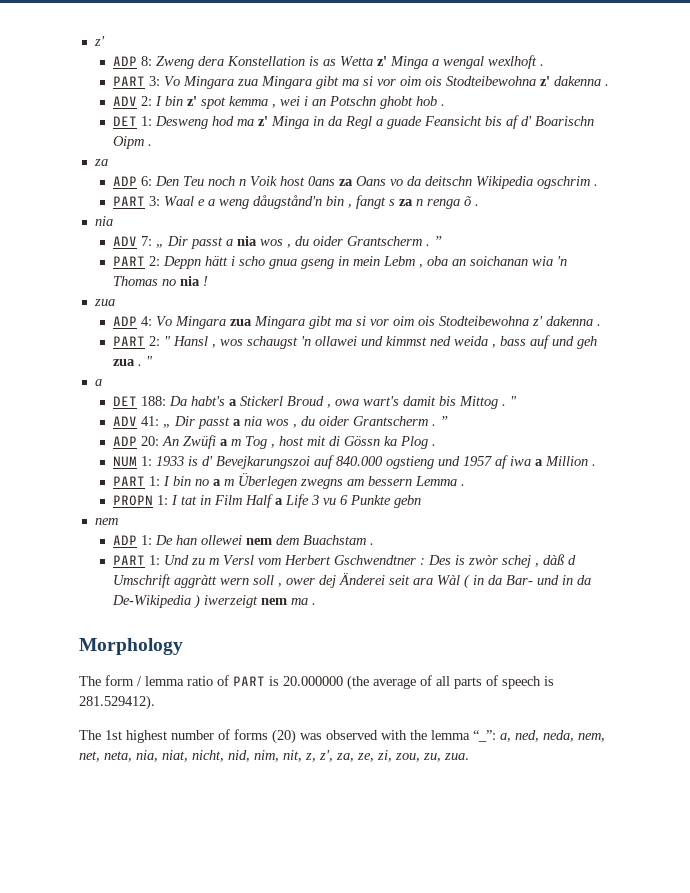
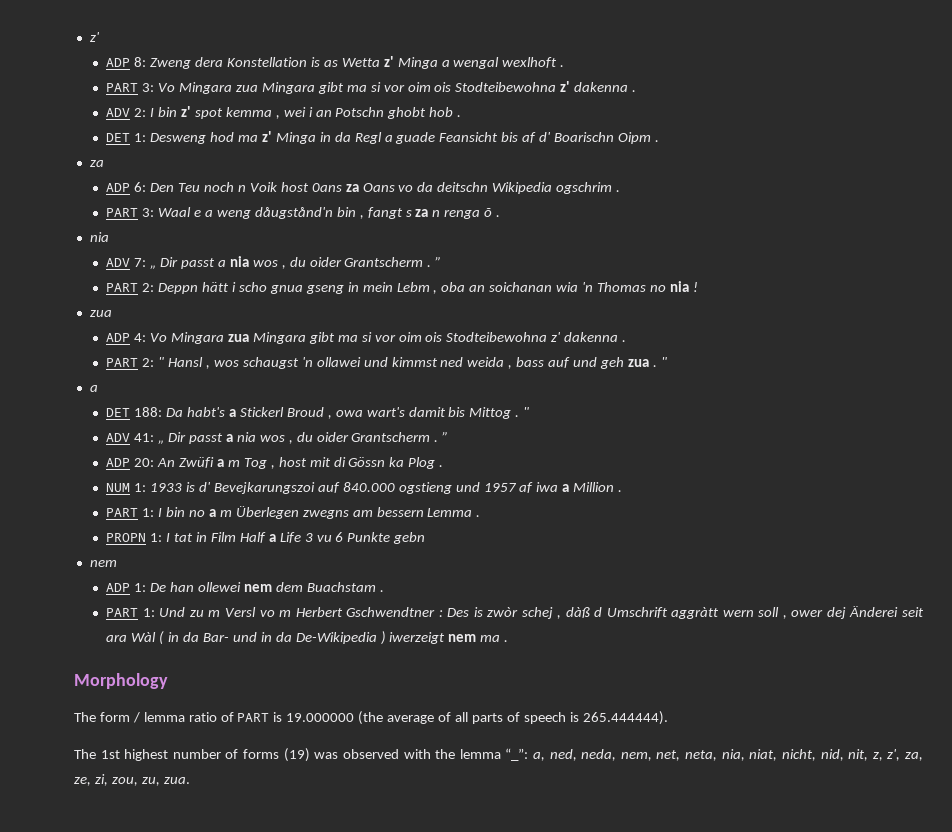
- PART 1: Und zu m Versl vom Herbert Gschwendtner : Des is zwòr schej , dàß d Umschrift aggràtt wern soll , ower dej Änderei seit ara Wàl ( in da Bar- und in da De-Wikipedia ) iwerzeigt nem ma .
+ PART 1: Und zu m Versl vo m Herbert Gschwendtner : Des is zwòr schej , dàß d Umschrift aggràtt wern soll , ower dej Änderei seit ara Wàl ( in da Bar- und in da De-Wikipedia ) iwerzeigt nem ma .
- The form / lemma ratio of PART is 20.000000 (the average of all parts of speech is 281.529412).
+ The form / lemma ratio of PART is 19.000000 (the average of all parts of speech is 265.444444).
- The 1st highest number of forms (20) was observed with the lemma “_”: a, ned, neda, nem, net, neta, nia, niat, nicht, nid, nim, nit, z, z', za, ze, zi, zou, zu, zua.
+ The 1st highest number of forms (19) was observed with the lemma “_”: a, ned, neda, nem, net, neta, nia, niat, nicht, nid, nit, z, z', za, ze, zi, zou, zu, zua.

